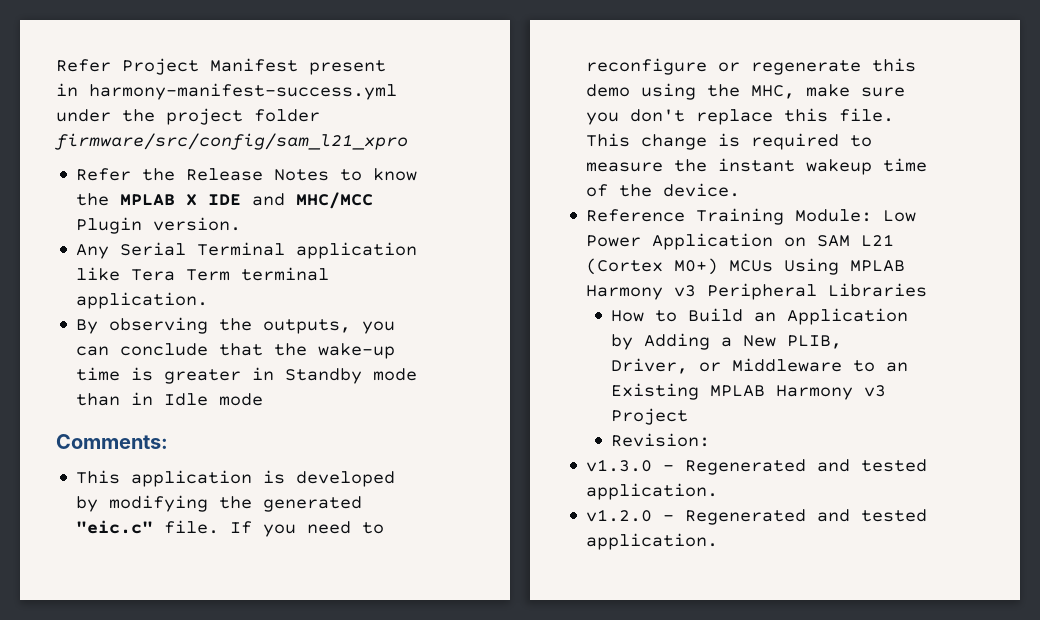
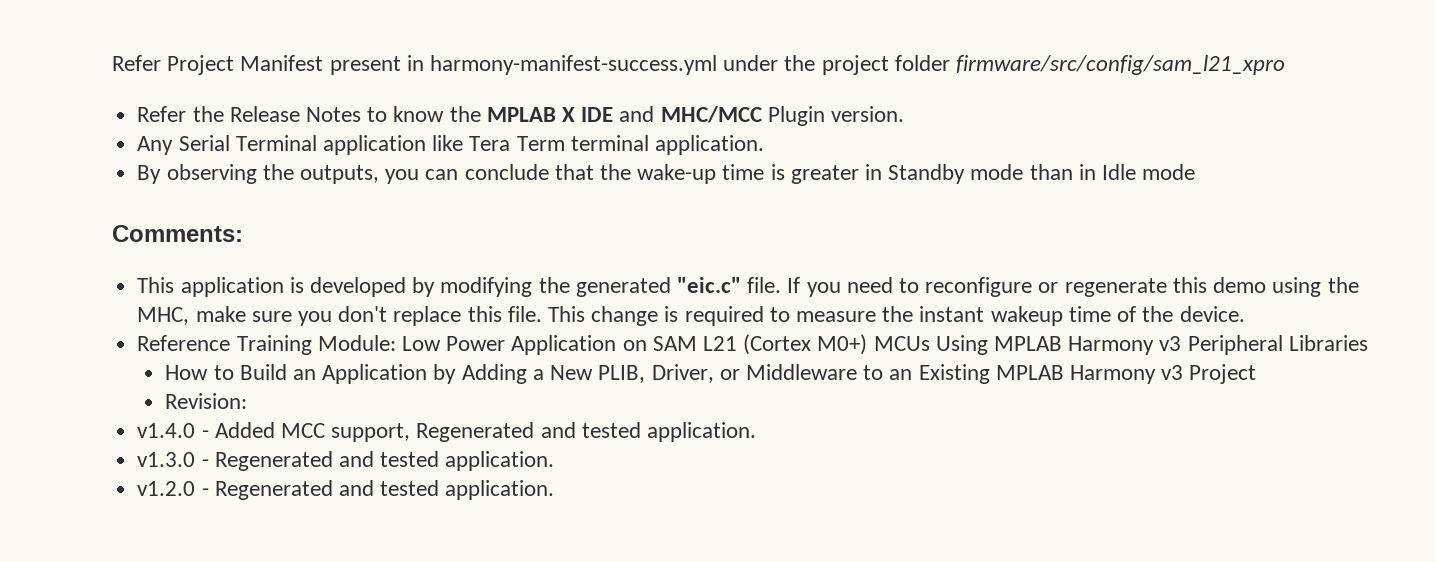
+ v1.4.0 - Added MCC support, Regenerated and tested application.

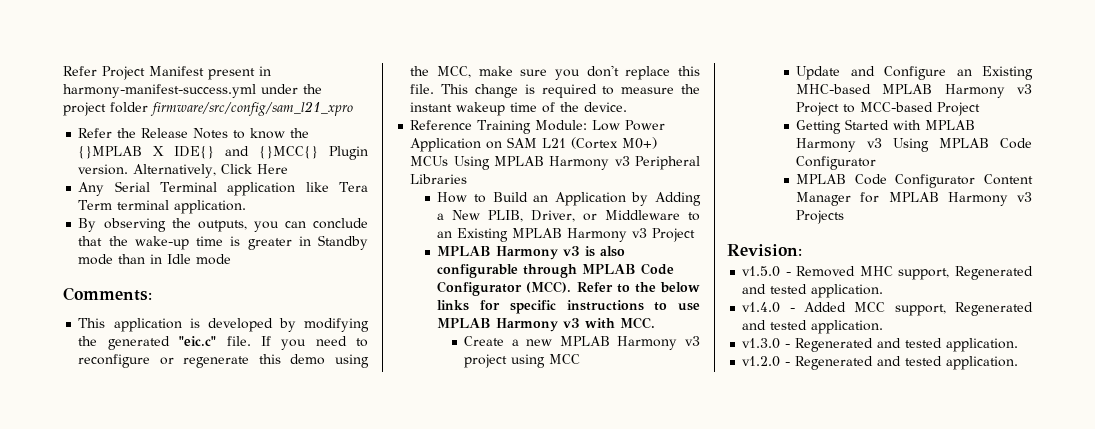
- Refer the Release Notes to know the MPLAB X IDE and MHC/MCC Plugin version.
+ Refer the Release Notes to know the {}MPLAB X IDE{} and {}MCC{} Plugin version. Alternatively, Click Here
- If you need to reconfigure or regenerate this demo using the MHC, make sure you don't replace this file.
+ If you need to reconfigure or regenerate this demo using the MCC, make sure you don't replace this file.
+ MPLAB Harmony v3 is also configurable through MPLAB Code Configurator (MCC). Refer to the below links for specific instructions to use MPLAB Harmony v3 with MCC.
+ Create a new MPLAB Harmony v3 project using MCC
+ Update and Configure an Existing MHC-based MPLAB Harmony v3 Project to MCC-based Project
+ Getting Started with MPLAB Harmony v3 Using MPLAB Code Configurator
+ MPLAB Code Configurator Content Manager for MPLAB Harmony v3 Projects
  Revision:
+ v1.5.0 - Removed MHC support, Regenerated and tested application.

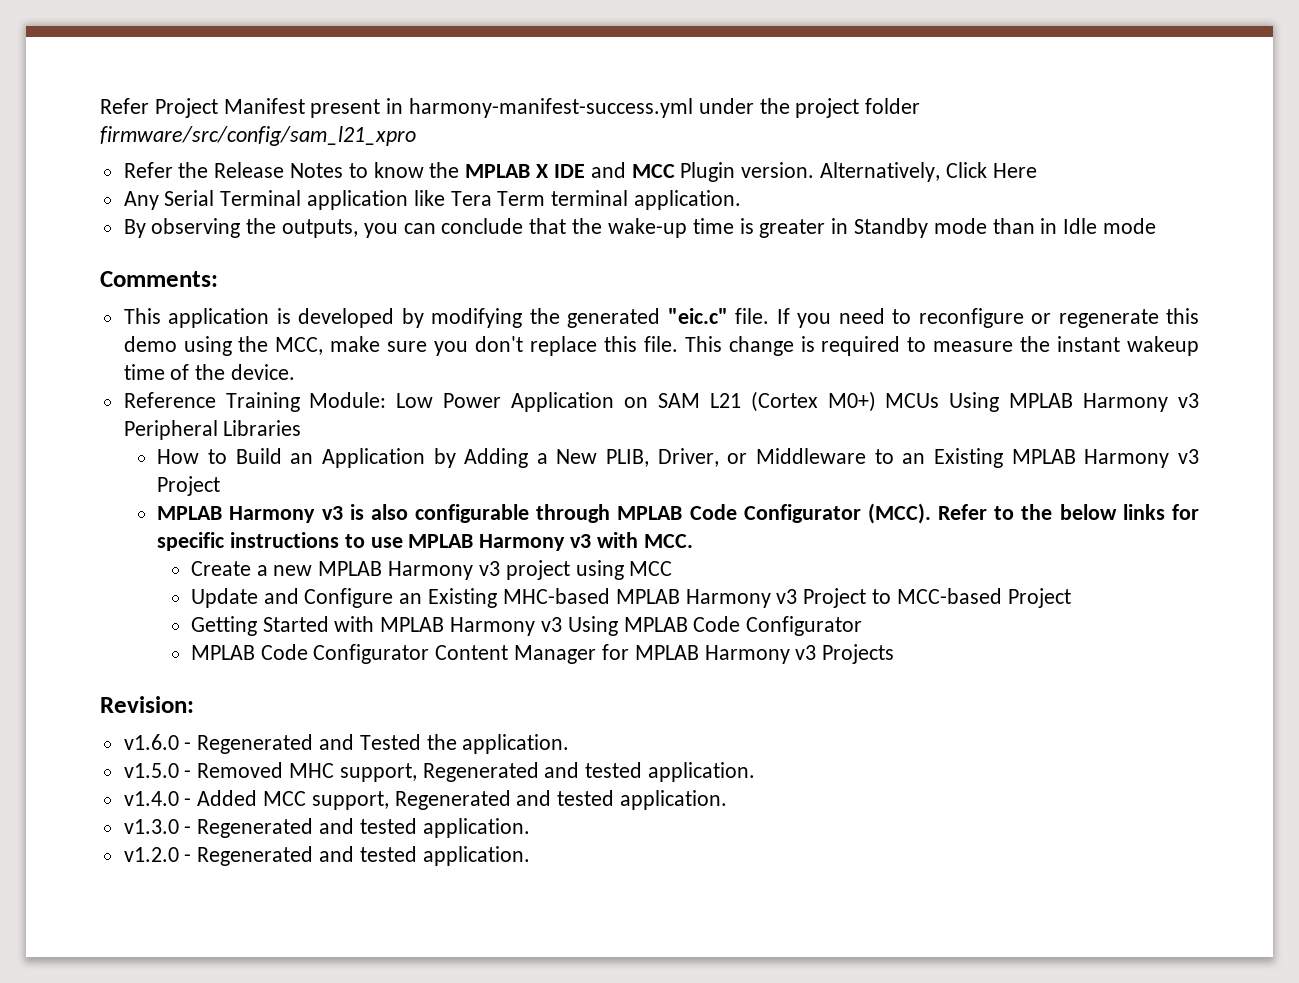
- Refer the Release Notes to know the {}MPLAB X IDE{} and {}MCC{} Plugin version.
+ Refer the Release Notes to know the MPLAB X IDE and MCC Plugin version.
+ v1.6.0 - Regenerated and Tested the application.

